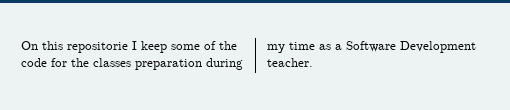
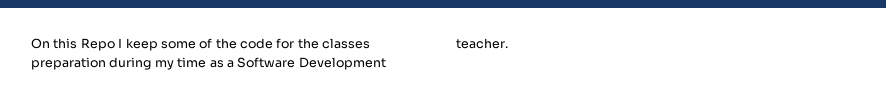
- On this repositorie I keep some of the code for the classes preparation during my time as a Software Development teacher.
+ On this Repo I keep some of the code for the classes preparation during my time as a Software Development teacher.

